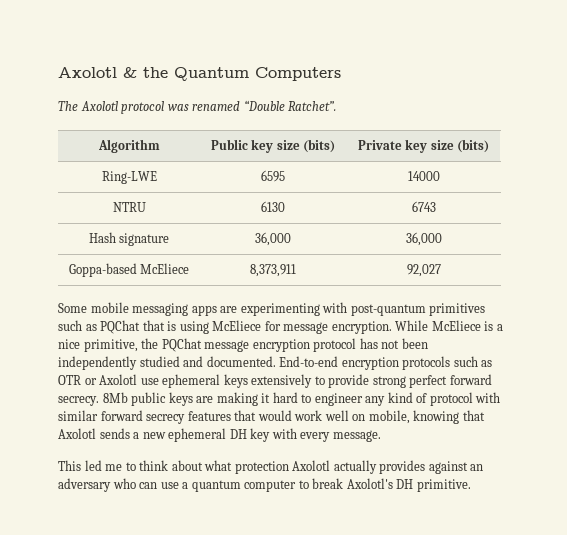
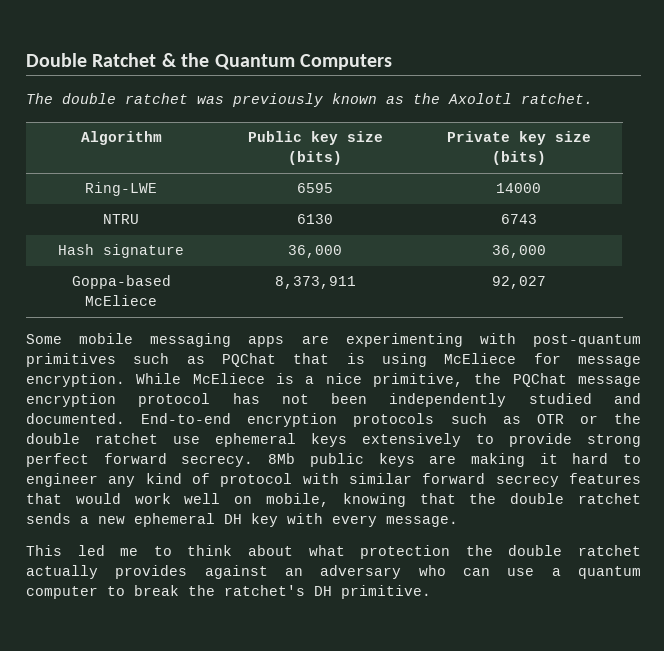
- Axolotl & the Quantum Computers
+ Double Ratchet & the Quantum Computers
- The Axolotl protocol was renamed “Double Ratchet”.
+ The double ratchet was previously known as the Axolotl ratchet.
- End-to-end encryption protocols such as OTR or Axolotl use ephemeral keys extensively to provide strong perfect forward secrecy.
+ End-to-end encryption protocols such as OTR or the double ratchet use ephemeral keys extensively to provide strong perfect forward secrecy.
- 8Mb public keys are making it hard to engineer any kind of protocol with similar forward secrecy features that would work well on mobile, knowing that Axolotl sends a new ephemeral DH key with every message.
+ 8Mb public keys are making it hard to engineer any kind of protocol with similar forward secrecy features that would work well on mobile, knowing that the double ratchet sends a new ephemeral DH key with every message.
- This led me to think about what protection Axolotl actually provides against an adversary who can use a quantum computer to break Axolotl's DH primitive.
+ This led me to think about what protection the double ratchet actually provides against an adversary who can use a quantum computer to break the ratchet's DH primitive.

